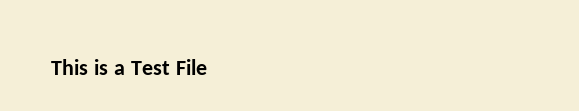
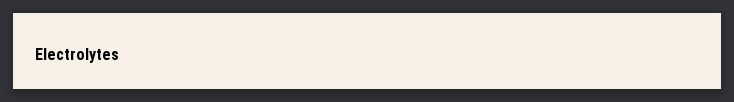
- This is a Test File
+ Electrolytes

